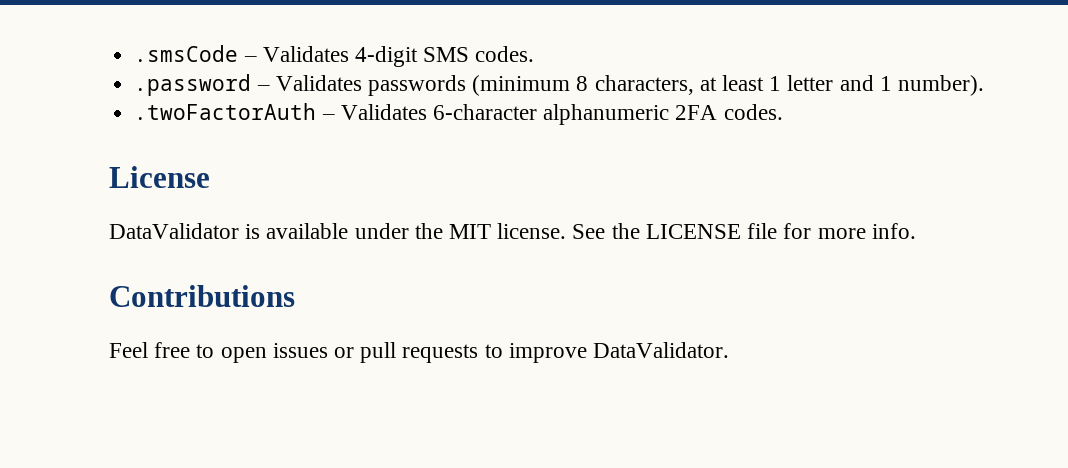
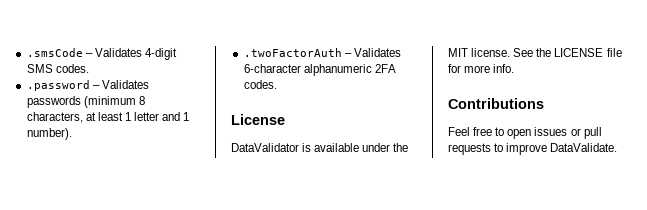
- Feel free to open issues or pull requests to improve DataValidator.
+ Feel free to open issues or pull requests to improve DataValidate.

